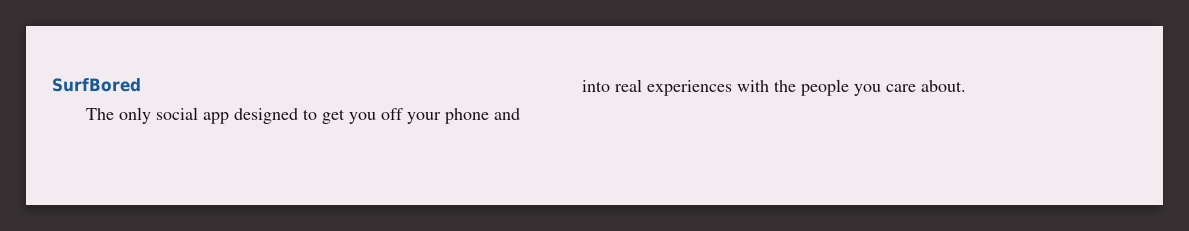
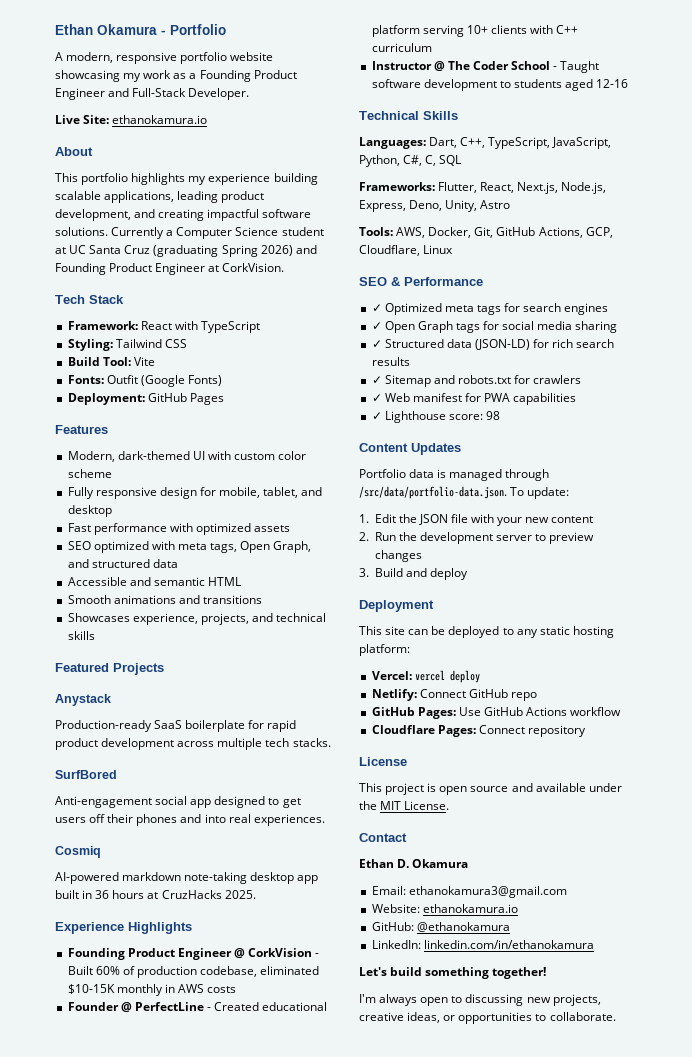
+ Ethan Okamura - Portfolio
+ A modern, responsive portfolio website showcasing my work as a Founding Product Engineer and Full-Stack Developer.
+ Live Site: ethanokamura.io
+ About
+ This portfolio highlights my experience building scalable applications, leading product development, and creating impactful software solutions. Currently a Computer Science student at UC Santa Cruz (graduating Spring 2026) and Founding Product Engineer at CorkVision.
+ Tech Stack
+ Framework: React with TypeScript
+ Styling: Tailwind CSS
+ Build Tool: Vite
+ Fonts: Outfit (Google Fonts)
+ Deployment: GitHub Pages
+ Features
+ Modern, dark-themed UI with custom color scheme
+ Fully responsive design for mobile, tablet, and desktop
+ Fast performance with optimized assets
+ SEO optimized with meta tags, Open Graph, and structured data
+ Accessible and semantic HTML
+ Smooth animations and transitions
+ Showcases experience, projects, and technical skills
+ Featured Projects
+ Anystack
+ Production-ready SaaS boilerplate for rapid product development across multiple tech stacks.
- The only social app designed to get you off your phone and into real experiences with the people you care about.
+ Anti-engagement social app designed to get users off their phones and into real experiences.
+ Cosmiq
+ AI-powered markdown note-taking desktop app built in 36 hours at CruzHacks 2025.
+ Experience Highlights
+ Founding Product Engineer @ CorkVision - Built 60% of production codebase, eliminated $10-15K monthly in AWS costs
+ Founder @ PerfectLine - Created educational platform serving 10+ clients with C++ curriculum
+ Instructor @ The Coder School - Taught software development to students aged 12-16
+ Technical Skills
+ Languages: Dart, C++, TypeScript, JavaScript, Python, C#, C, SQL
+ Frameworks: Flutter, React, Next.js, Node.js, Express, Deno, Unity, Astro
+ Tools: AWS, Docker, Git, GitHub Actions, GCP, Cloudflare, Linux
+ SEO & Performance
+ ✓ Optimized meta tags for search engines
+ ✓ Open Graph tags for social media sharing
+ ✓ Structured data (JSON-LD) for rich search results
+ ✓ Sitemap and robots.txt for crawlers
+ ✓ Web manifest for PWA capabilities
+ ✓ Lighthouse score: 98
+ Content Updates
+ Portfolio data is managed through /src/data/portfolio-data.json. To update:
+ 1. Edit the JSON file with your new content
+ 2. Run the development server to preview changes
+ 3. Build and deploy
+ Deployment
+ This site can be deployed to any static hosting platform:
+ Vercel: vercel deploy
+ Netlify: Connect GitHub repo
+ GitHub Pages: Use GitHub Actions workflow
+ Cloudflare Pages: Connect repository
+ License
+ This project is open source and available under the MIT License.
+ Contact
+ Ethan D. Okamura
+ Email: ethanokamura3@gmail.com
+ Website: ethanokamura.io
+ GitHub: @ethanokamura
+ LinkedIn: linkedin.com/in/ethanokamura
+ Let's build something together!
+ I'm always open to discussing new projects, creative ideas, or opportunities to collaborate.

